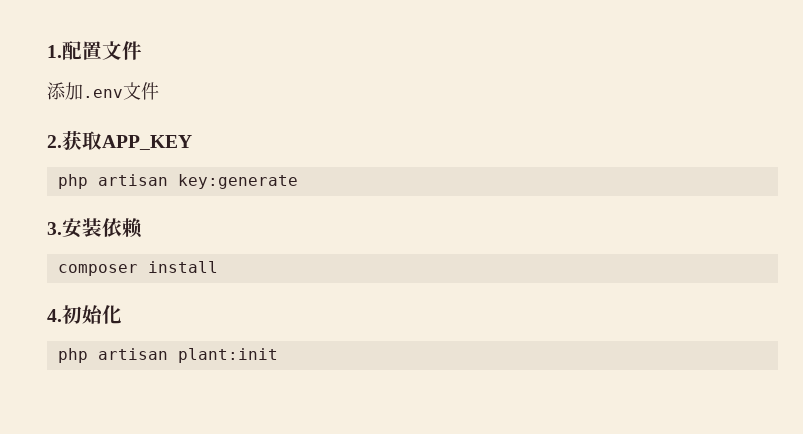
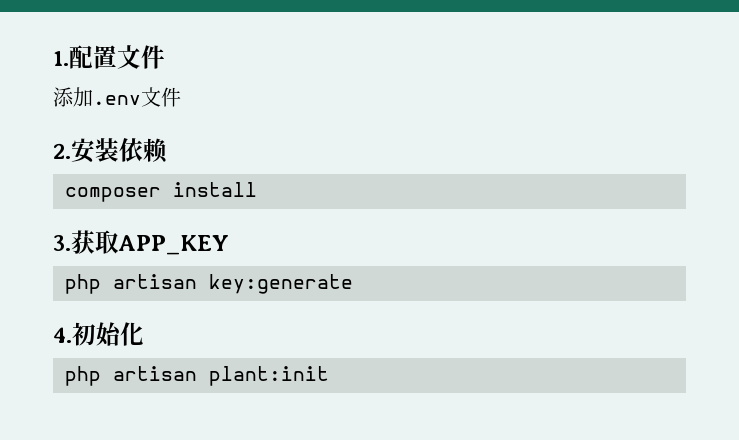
- 2.获取APP_KEY
+ 2.安装依赖
+ composer install
+ 3.获取APP_KEY
- 3.安装依赖
- composer install

